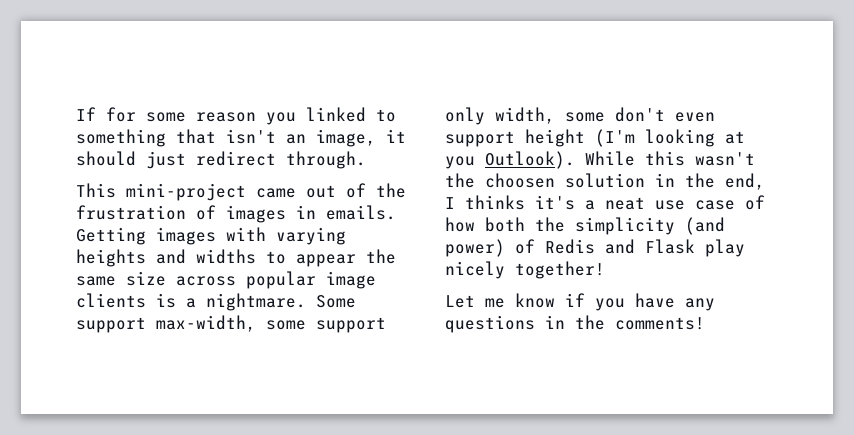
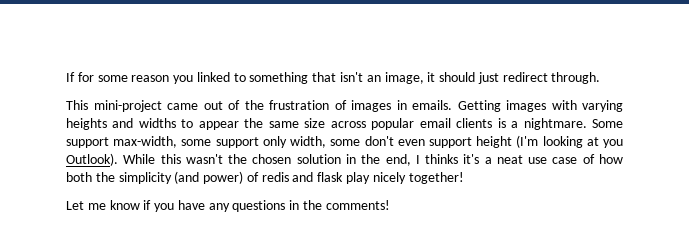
- Getting images with varying heights and widths to appear the same size across popular image clients is a nightmare.
+ Getting images with varying heights and widths to appear the same size across popular email clients is a nightmare.
- While this wasn't the choosen solution in the end, I thinks it's a neat use case of how both the simplicity (and power) of Redis and Flask play nicely together!
+ While this wasn't the chosen solution in the end, I thinks it's a neat use case of how both the simplicity (and power) of redis and flask play nicely together!

